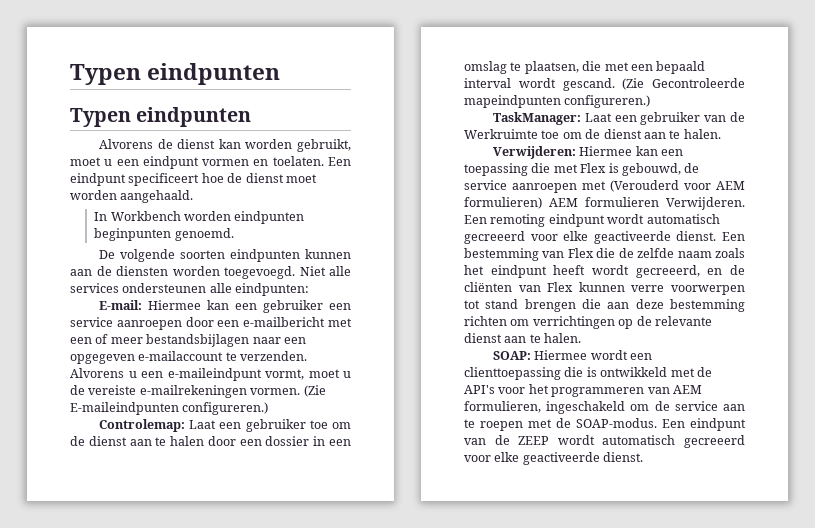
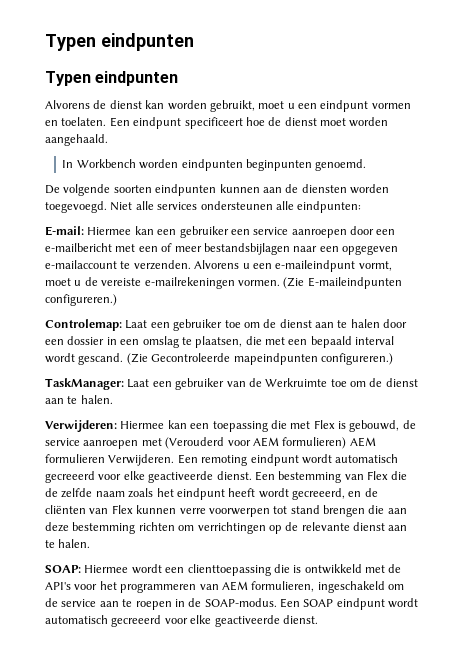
- SOAP: Hiermee wordt een clienttoepassing die is ontwikkeld met de API's voor het programmeren van AEM formulieren, ingeschakeld om de service aan te roepen met de SOAP-modus.
+ SOAP: Hiermee wordt een clienttoepassing die is ontwikkeld met de API's voor het programmeren van AEM formulieren, ingeschakeld om de service aan te roepen in de SOAP-modus.
- Een eindpunt van de ZEEP wordt automatisch gecreeerd voor elke geactiveerde dienst.
+ Een SOAP eindpunt wordt automatisch gecreeerd voor elke geactiveerde dienst.

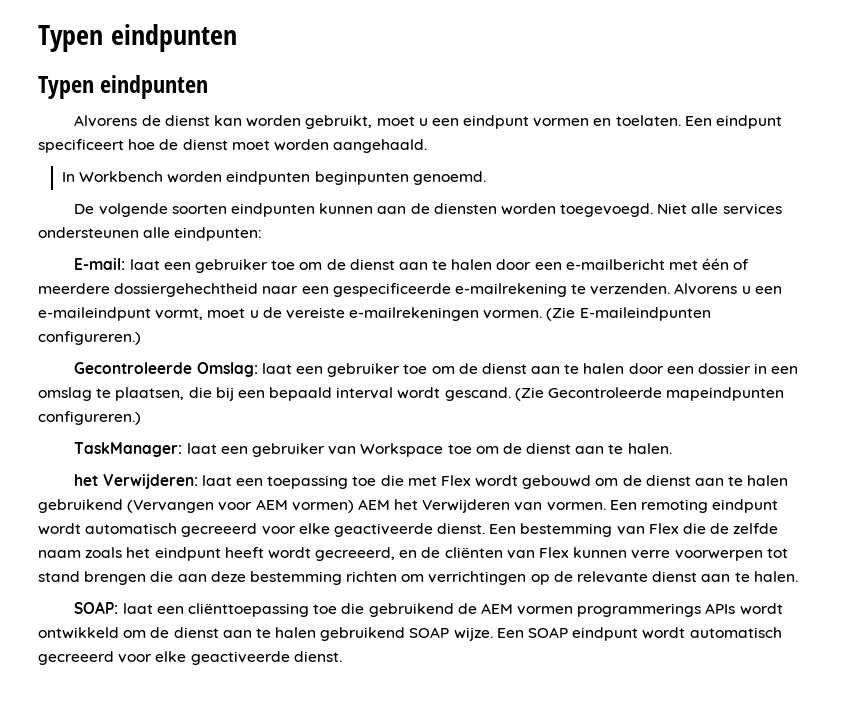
- E-mail: Hiermee kan een gebruiker een service aanroepen door een e-mailbericht met een of meer bestandsbijlagen naar een opgegeven e-mailaccount te verzenden.
+ E-mail: laat een gebruiker toe om de dienst aan te halen door een e-mailbericht met één of meerdere dossiergehechtheid naar een gespecificeerde e-mailrekening te verzenden.
- Controlemap: Laat een gebruiker toe om de dienst aan te halen door een dossier in een omslag te plaatsen, die met een bepaald interval wordt gescand.
+ Gecontroleerde Omslag: laat een gebruiker toe om de dienst aan te halen door een dossier in een omslag te plaatsen, die bij een bepaald interval wordt gescand.
- TaskManager: Laat een gebruiker van de Werkruimte toe om de dienst aan te halen.
+ TaskManager: laat een gebruiker van Workspace toe om de dienst aan te halen.
- Verwijderen: Hiermee kan een toepassing die met Flex is gebouwd, de service aanroepen met (Verouderd voor AEM formulieren) AEM formulieren Verwijderen.
+ het Verwijderen: laat een toepassing toe die met Flex wordt gebouwd om de dienst aan te halen gebruikend (Vervangen voor AEM vormen) AEM het Verwijderen van vormen.
- SOAP: Hiermee wordt een clienttoepassing die is ontwikkeld met de API's voor het programmeren van AEM formulieren, ingeschakeld om de service aan te roepen in de SOAP-modus.
+ SOAP: laat een cliënttoepassing toe die gebruikend de AEM vormen programmerings APIs wordt ontwikkeld om de dienst aan te halen gebruikend SOAP wijze.

